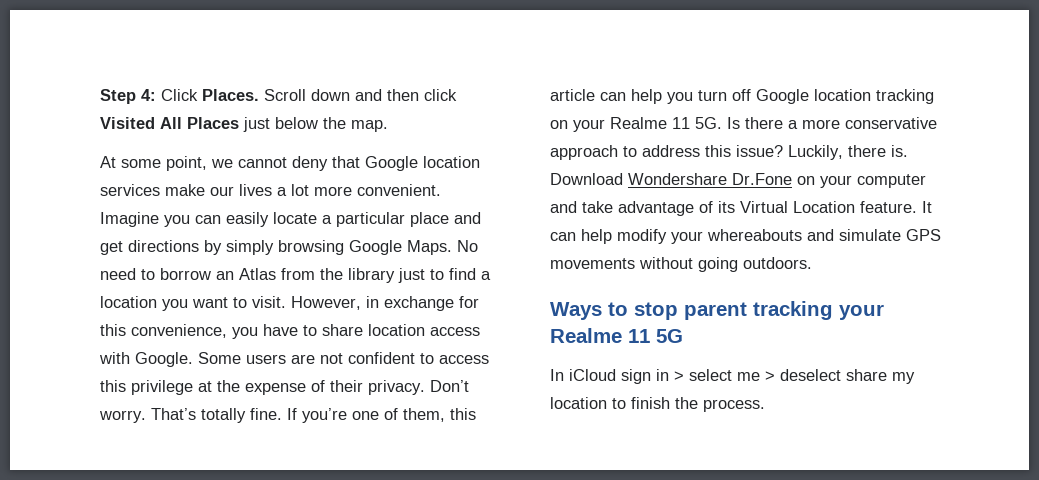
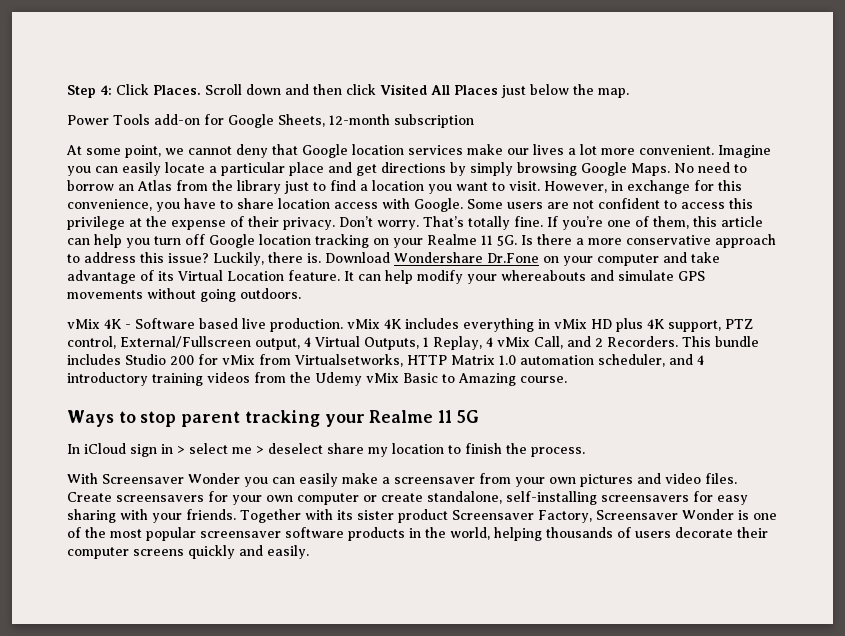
+ Power Tools add-on for Google Sheets, 12-month subscription
+ vMix 4K - Software based live production. vMix 4K includes everything in vMix HD plus 4K support, PTZ control, External/Fullscreen output, 4 Virtual Outputs, 1 Replay, 4 vMix Call, and 2 Recorders. This bundle includes Studio 200 for vMix from Virtualsetworks, HTTP Matrix 1.0 automation scheduler, and 4 introductory training videos from the Udemy vMix Basic to Amazing course.
+ With Screensaver Wonder you can easily make a screensaver from your own pictures and video files. Create screensavers for your own computer or create standalone, self-installing screensavers for easy sharing with your friends. Together with its sister product Screensaver Factory, Screensaver Wonder is one of the most popular screensaver software products in the world, helping thousands of users decorate their computer screens quickly and easily.

